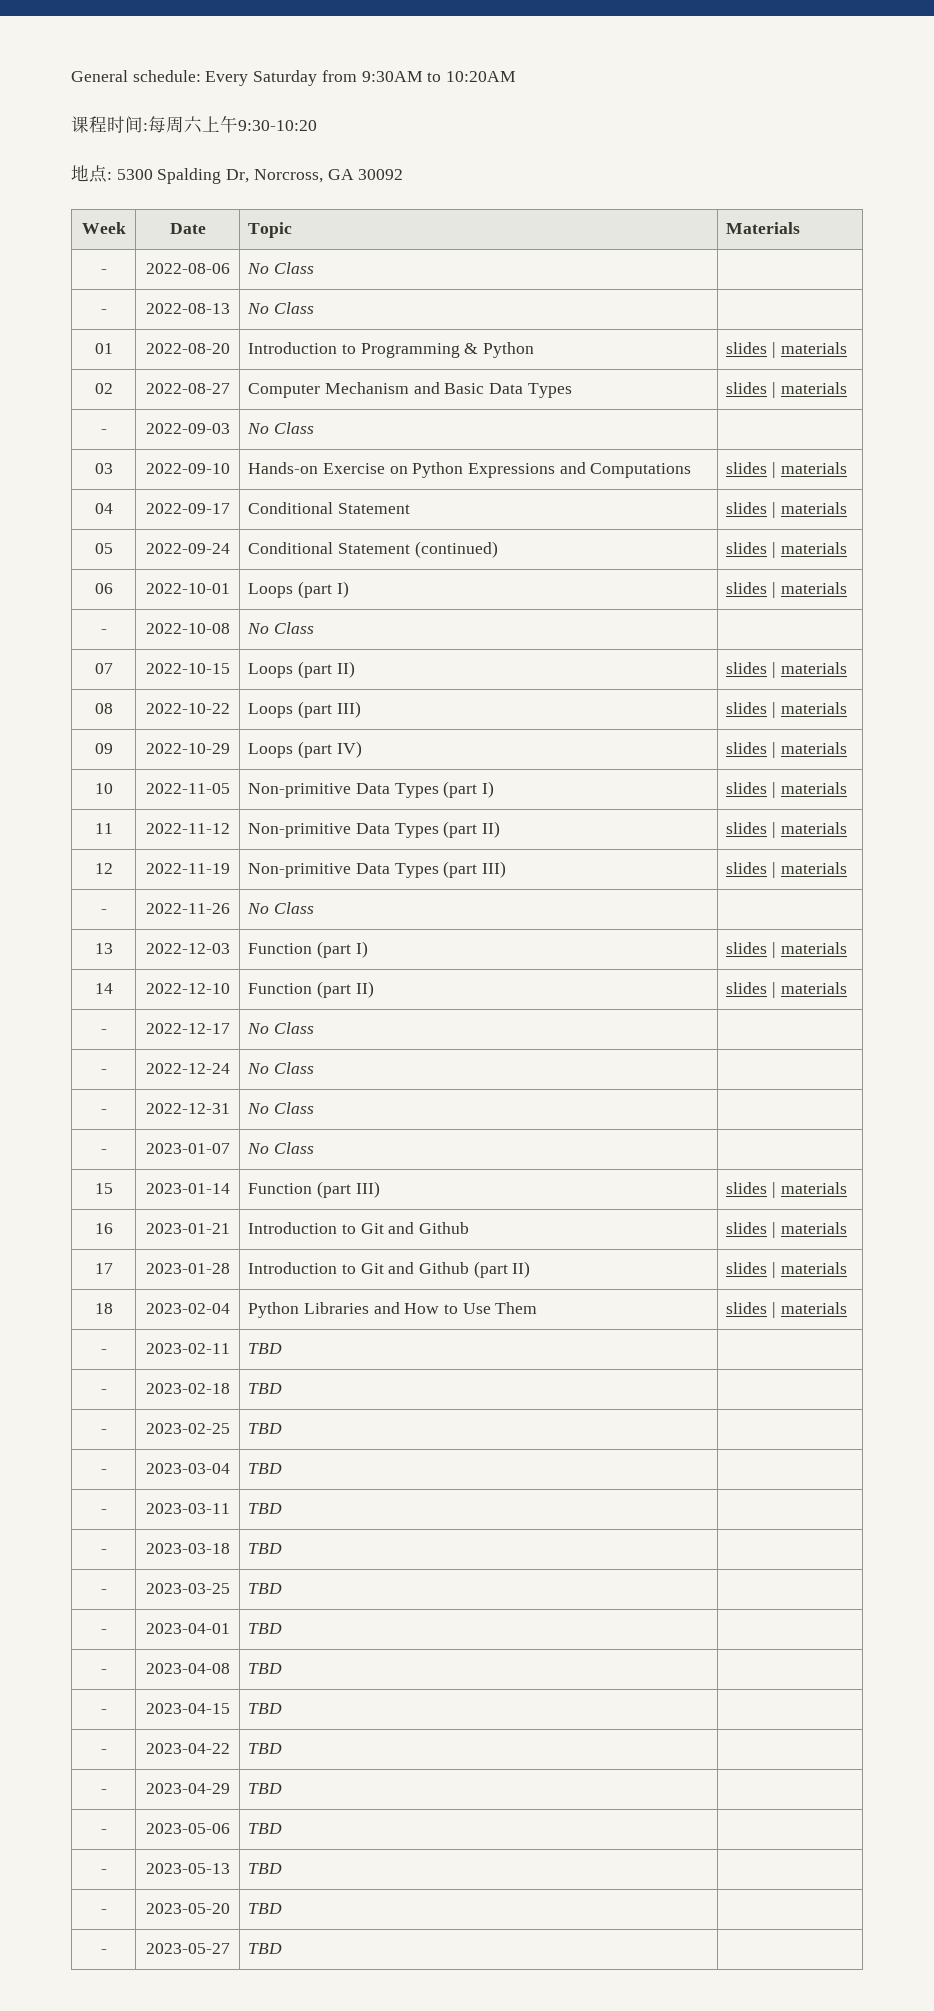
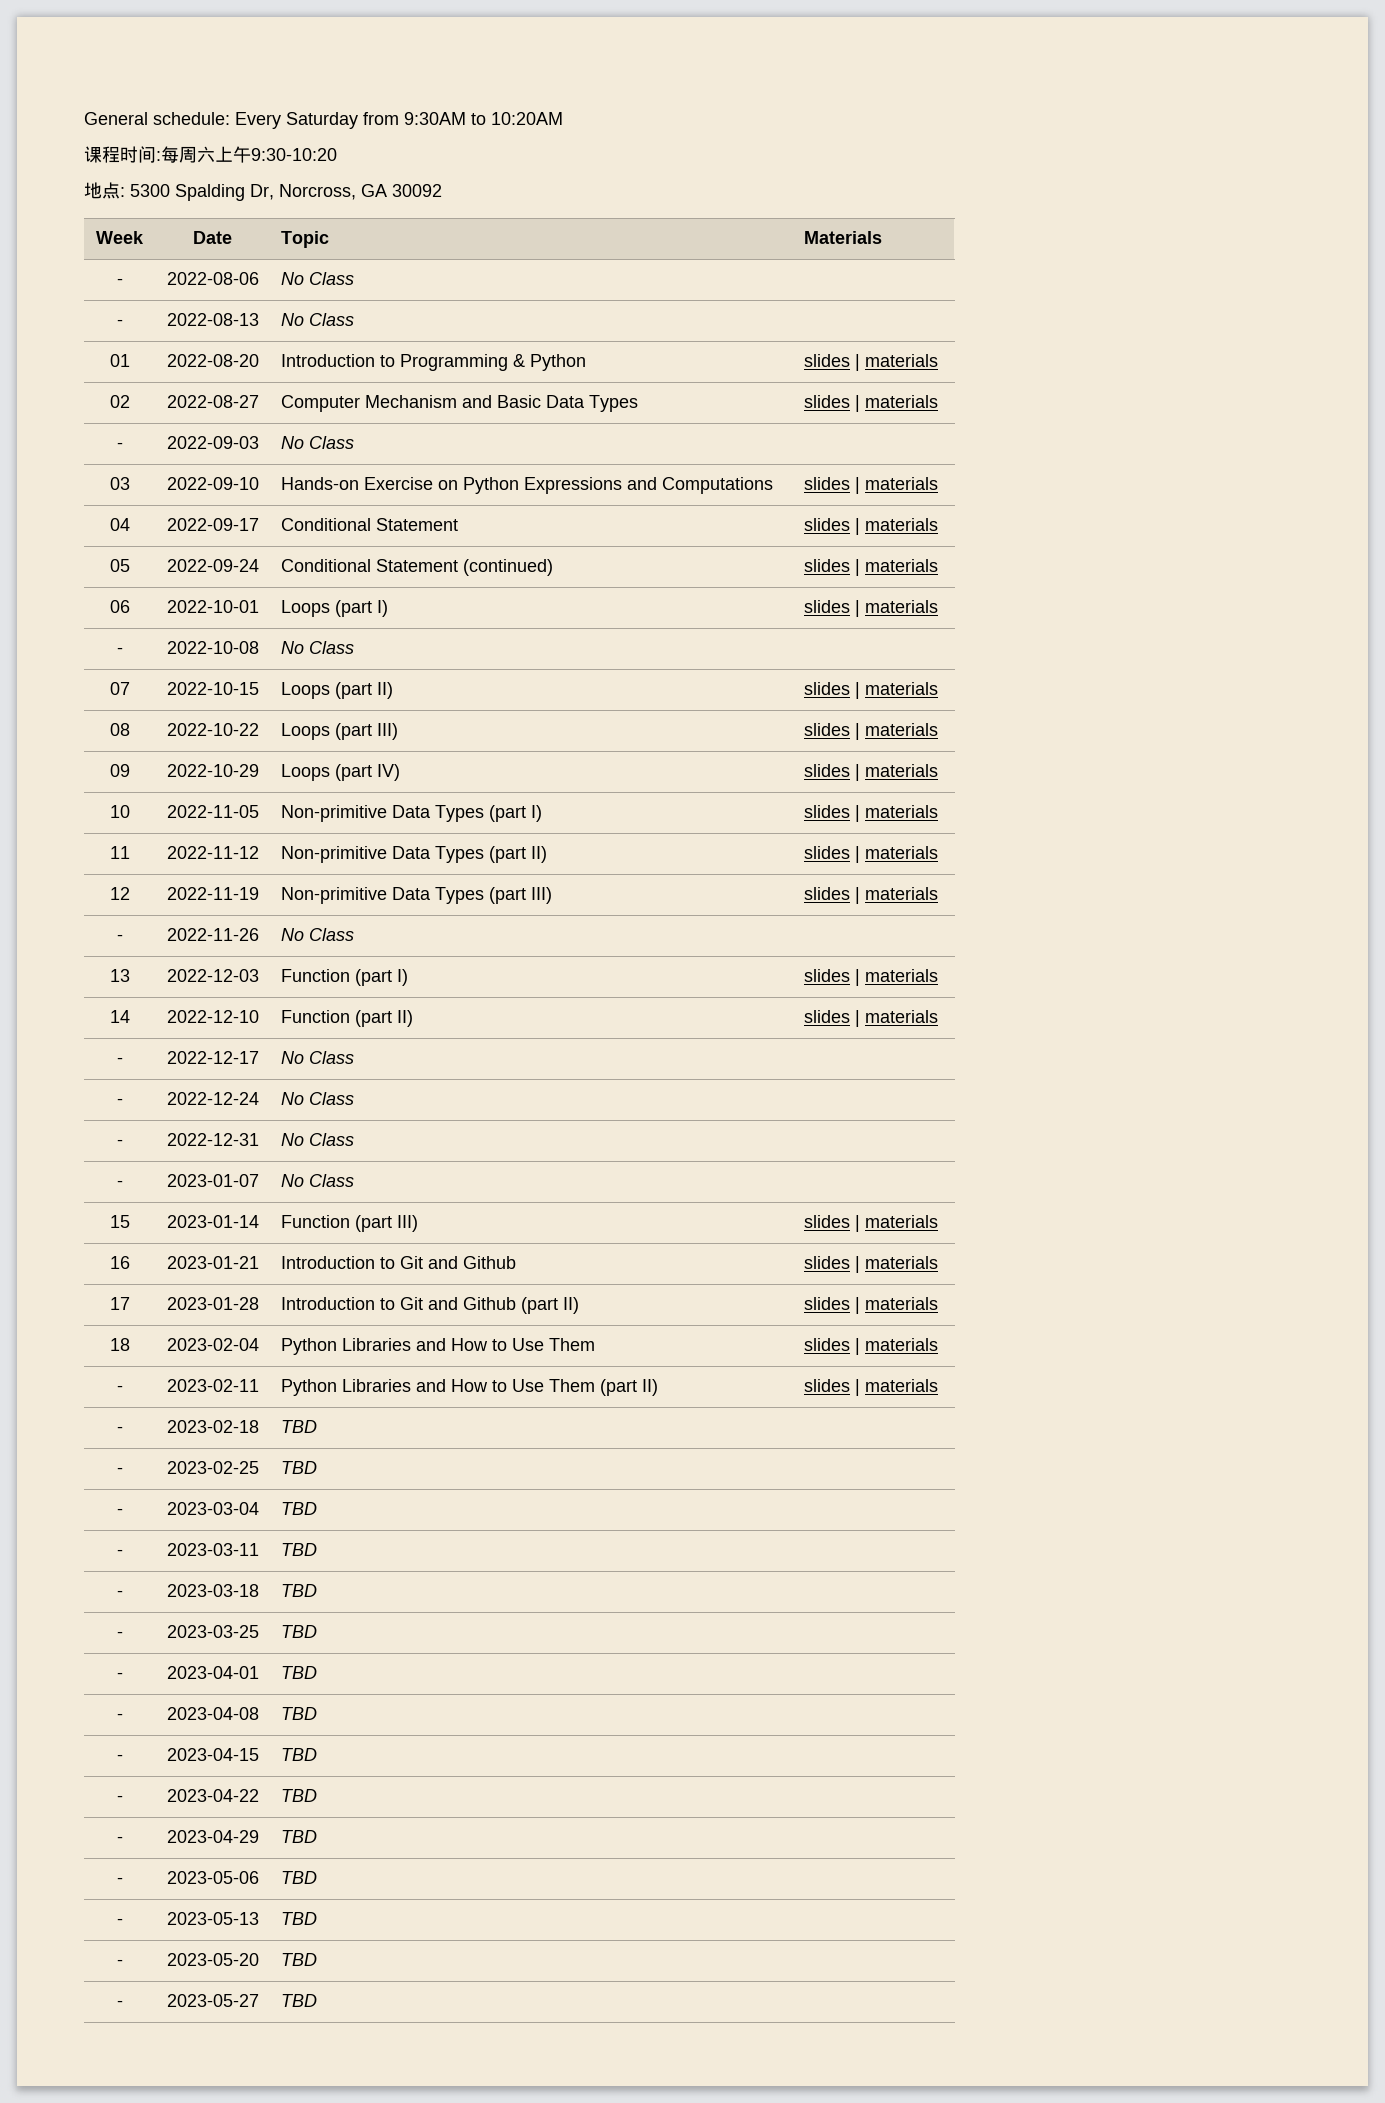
- - | 2023-02-11 | TBD |
+ - | 2023-02-11 | Python Libraries and How to Use Them (part II) | slides | materials

